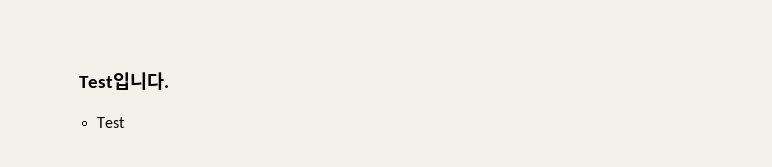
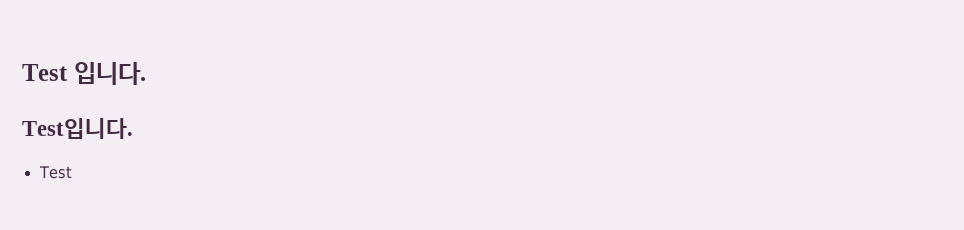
+ Test 입니다.

